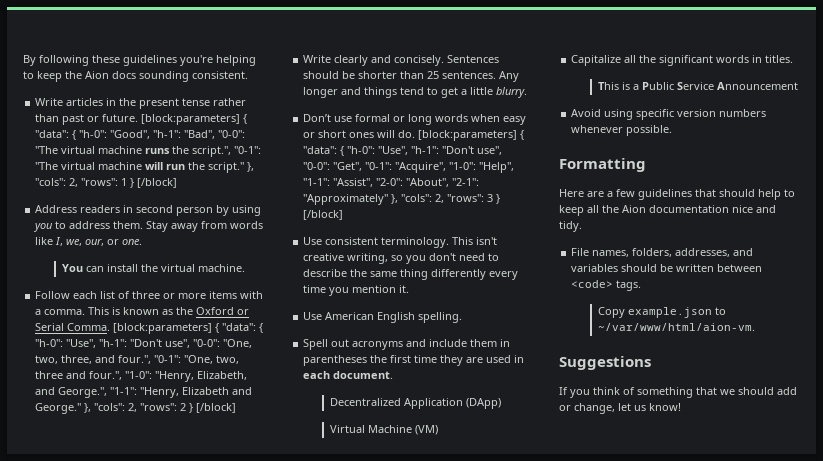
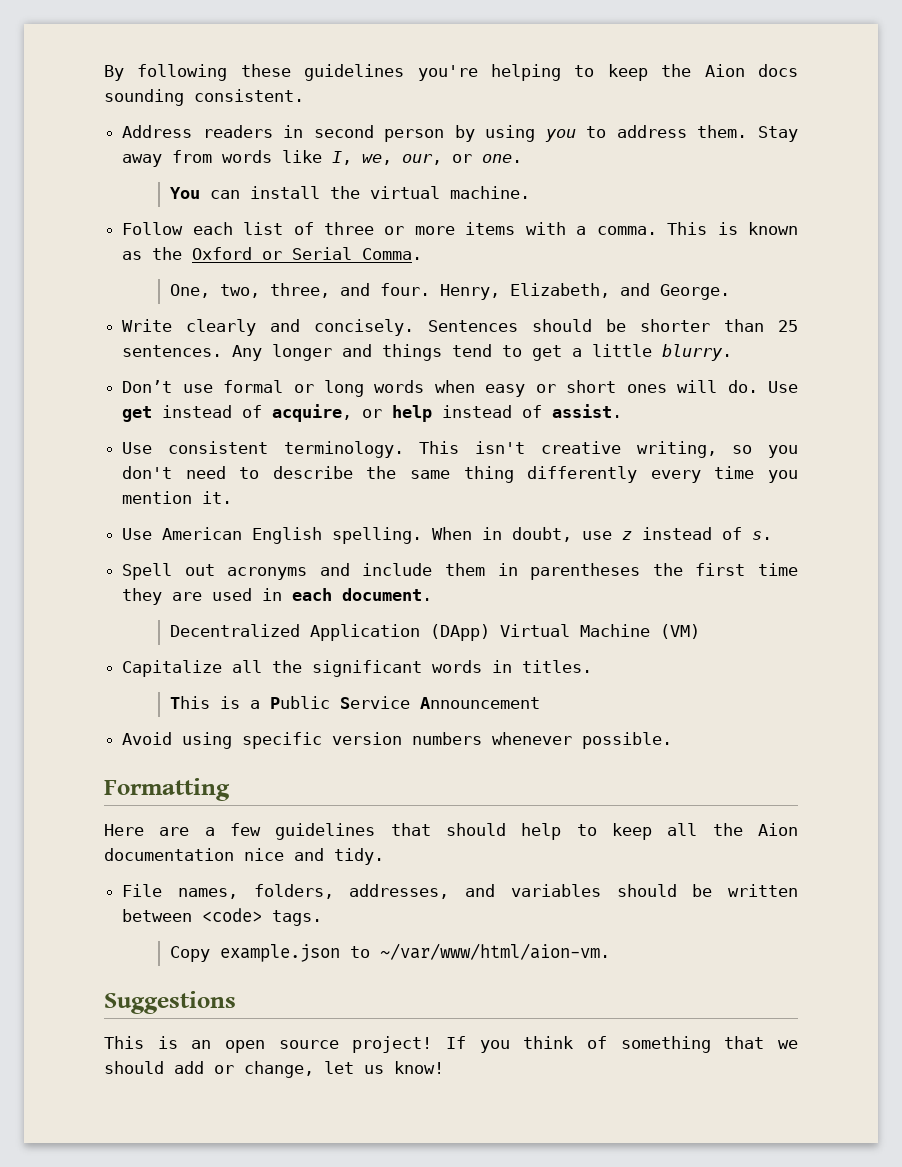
- Write articles in the present tense rather than past or future. [block:parameters] { "data": { "h-0": "Good", "h-1": "Bad", "0-0": "The virtual machine runs the script.", "0-1": "The virtual machine will run the script." }, "cols": 2, "rows": 1 } [/block]
- This is known as the Oxford or Serial Comma. [block:parameters] { "data": { "h-0": "Use", "h-1": "Don't use", "0-0": "One, two, three, and four.", "0-1": "One, two, three and four.", "1-0": "Henry, Elizabeth, and George.", "1-1": "Henry, Elizabeth and George." }, "cols": 2, "rows": 2 } [/block]
+ This is known as the Oxford or Serial Comma.
+ One, two, three, and four. Henry, Elizabeth, and George.
- [block:parameters] { "data": { "h-0": "Use", "h-1": "Don't use", "0-0": "Get", "0-1": "Acquire", "1-0": "Help", "1-1": "Assist", "2-0": "About", "2-1": "Approximately" }, "cols": 2, "rows": 3 } [/block]
+ Use get instead of acquire, or help instead of assist.
+ When in doubt, use z instead of s.
- Decentralized Application (DApp)
- Virtual Machine (VM)
+ Decentralized Application (DApp) Virtual Machine (VM)
+ This is an open source project!

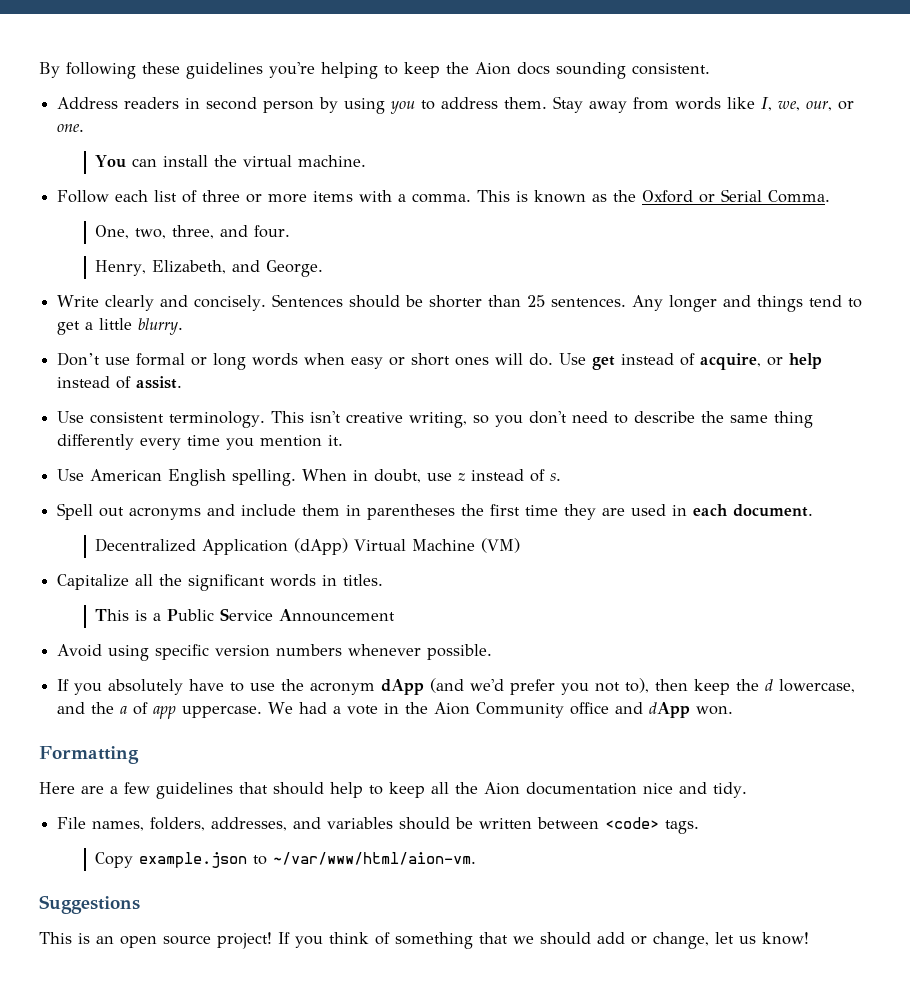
- One, two, three, and four. Henry, Elizabeth, and George.
+ One, two, three, and four.
+ Henry, Elizabeth, and George.
- Decentralized Application (DApp) Virtual Machine (VM)
+ Decentralized Application (dApp) Virtual Machine (VM)
+ If you absolutely have to use the acronym dApp (and we'd prefer you not to), then keep the d lowercase, and the a of app uppercase. We had a vote in the Aion Community office and dApp won.

